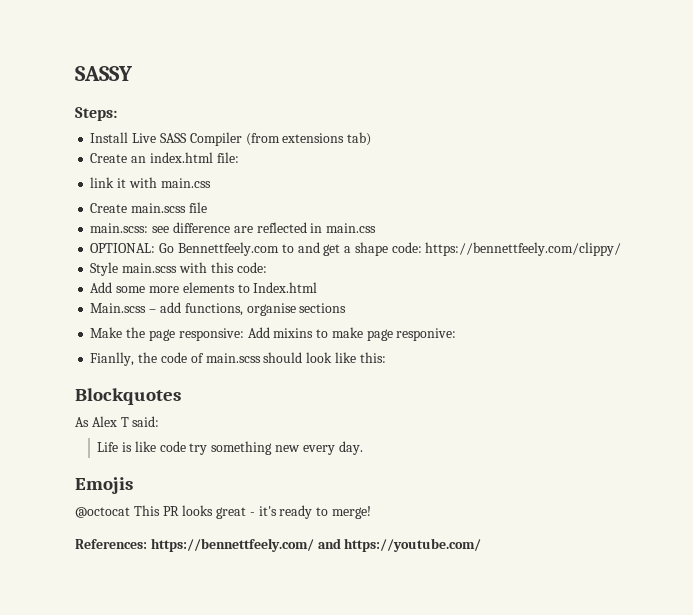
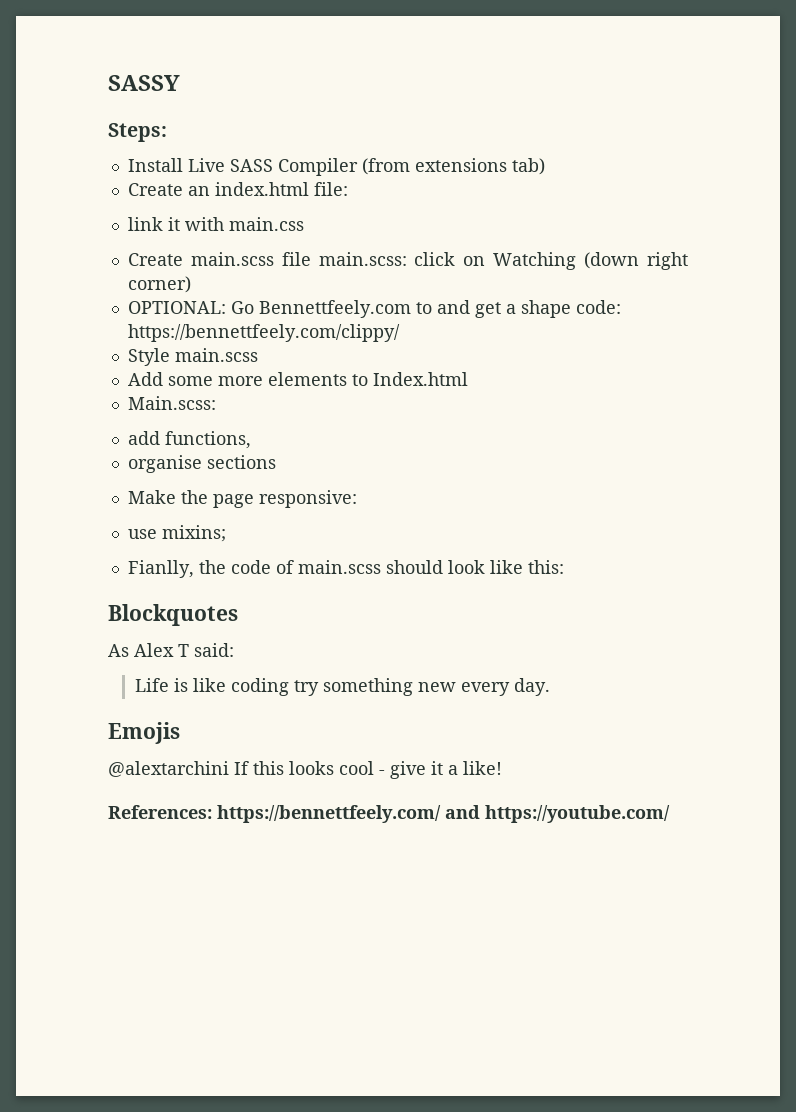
- Create main.scss file
- main.scss: see difference are reflected in main.css
+ Create main.scss file main.scss: click on Watching (down right corner)
- Style main.scss with this code:
+ Style main.scss
- Main.scss – add functions, organise sections
+ Main.scss:
+ add functions,
+ organise sections
- Make the page responsive: Add mixins to make page responive:
+ Make the page responsive:
+ use mixins;
- Life is like code try something new every day.
+ Life is like coding try something new every day.
- @octocat This PR looks great - it's ready to merge!
+ @alextarchini If this looks cool - give it a like!

